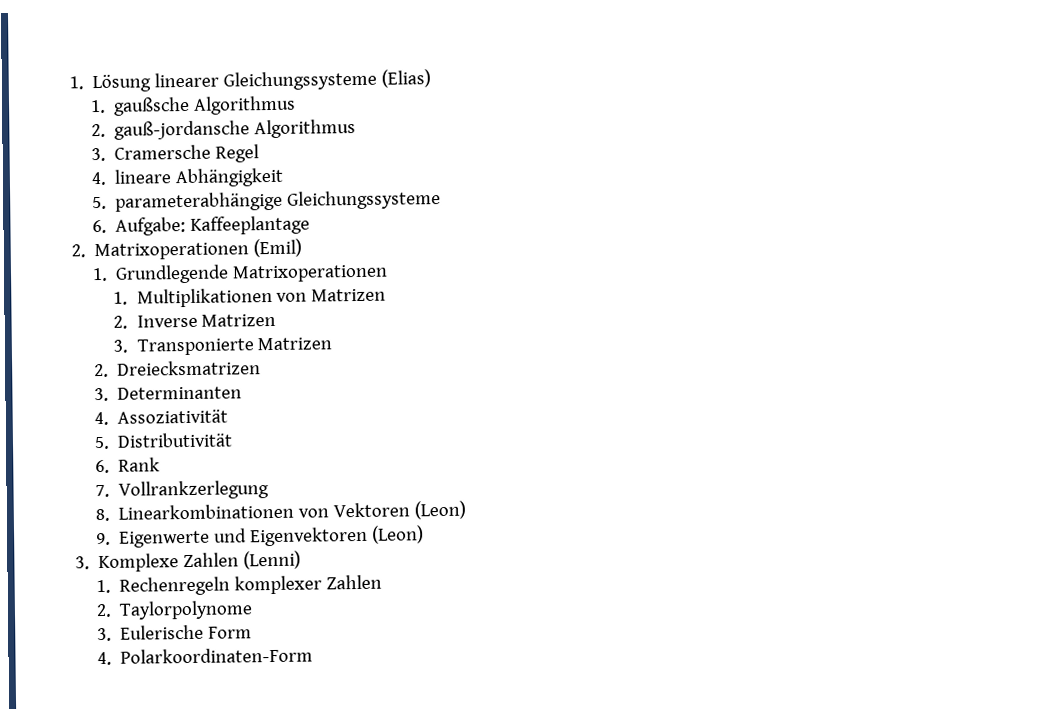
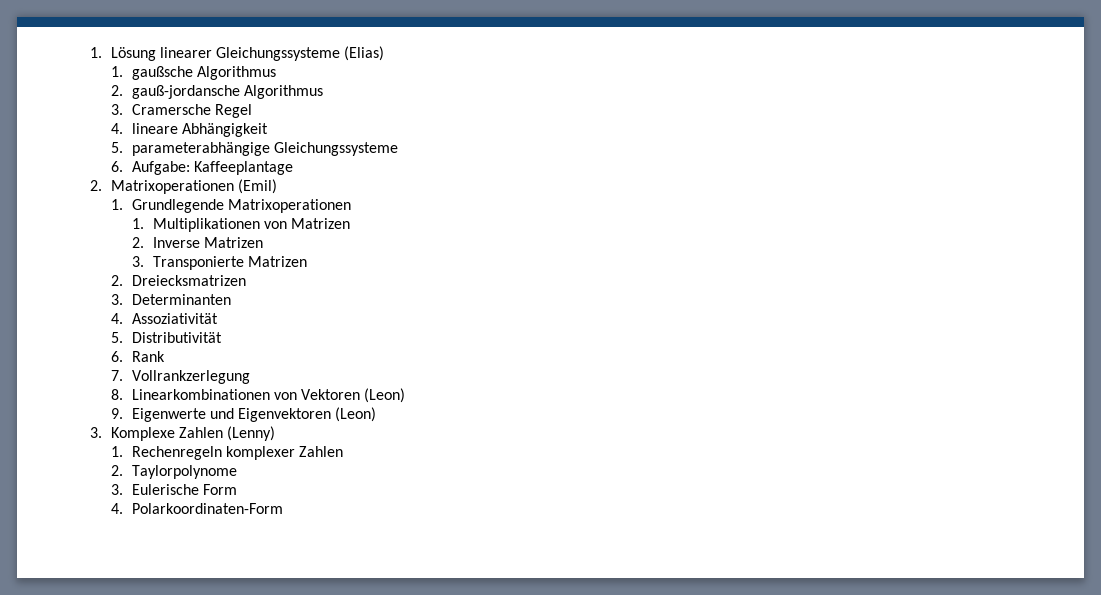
- 3. Komplexe Zahlen (Lenni)
+ 3. Komplexe Zahlen (Lenny)

